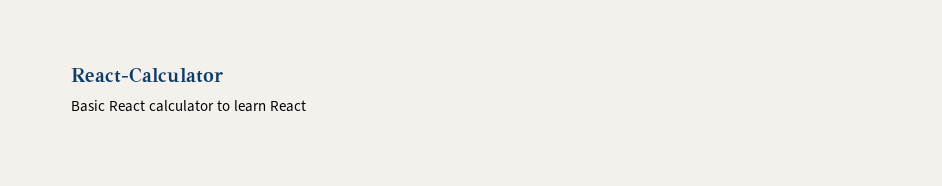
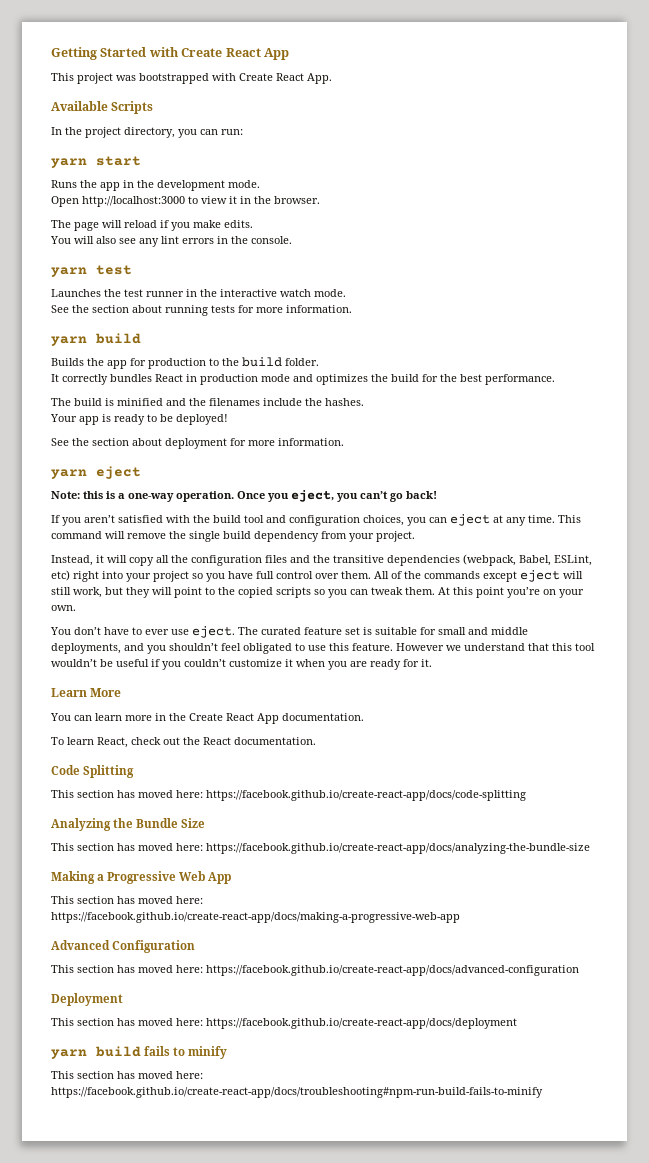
- React-Calculator
- Basic React calculator to learn React
+ Getting Started with Create React App
+ This project was bootstrapped with Create React App.
+ Available Scripts
+ In the project directory, you can run:
+ yarn start
+ Runs the app in the development mode.
+ Open http://localhost:3000 to view it in the browser.
+ The page will reload if you make edits.
+ You will also see any lint errors in the console.
+ yarn test
+ Launches the test runner in the interactive watch mode.
+ See the section about running tests for more information.
+ yarn build
+ Builds the app for production to the build folder.
+ It correctly bundles React in production mode and optimizes the build for the best performance.
+ The build is minified and the filenames include the hashes.
+ Your app is ready to be deployed!
+ See the section about deployment for more information.
+ yarn eject
+ Note: this is a one-way operation. Once you eject, you can’t go back!
+ If you aren’t satisfied with the build tool and configuration choices, you can eject at any time. This command will remove the single build dependency from your project.
+ Instead, it will copy all the configuration files and the transitive dependencies (webpack, Babel, ESLint, etc) right into your project so you have full control over them. All of the commands except eject will still work, but they will point to the copied scripts so you can tweak them. At this point you’re on your own.
+ You don’t have to ever use eject. The curated feature set is suitable for small and middle deployments, and you shouldn’t feel obligated to use this feature. However we understand that this tool wouldn’t be useful if you couldn’t customize it when you are ready for it.
+ Learn More
+ You can learn more in the Create React App documentation.
+ To learn React, check out the React documentation.
+ Code Splitting
+ This section has moved here: https://facebook.github.io/create-react-app/docs/code-splitting
+ Analyzing the Bundle Size
+ This section has moved here: https://facebook.github.io/create-react-app/docs/analyzing-the-bundle-size
+ Making a Progressive Web App
+ This section has moved here: https://facebook.github.io/create-react-app/docs/making-a-progressive-web-app
+ Advanced Configuration
+ This section has moved here: https://facebook.github.io/create-react-app/docs/advanced-configuration
+ Deployment
+ This section has moved here: https://facebook.github.io/create-react-app/docs/deployment
+ yarn build fails to minify
+ This section has moved here: https://facebook.github.io/create-react-app/docs/troubleshooting#npm-run-build-fails-to-minify

